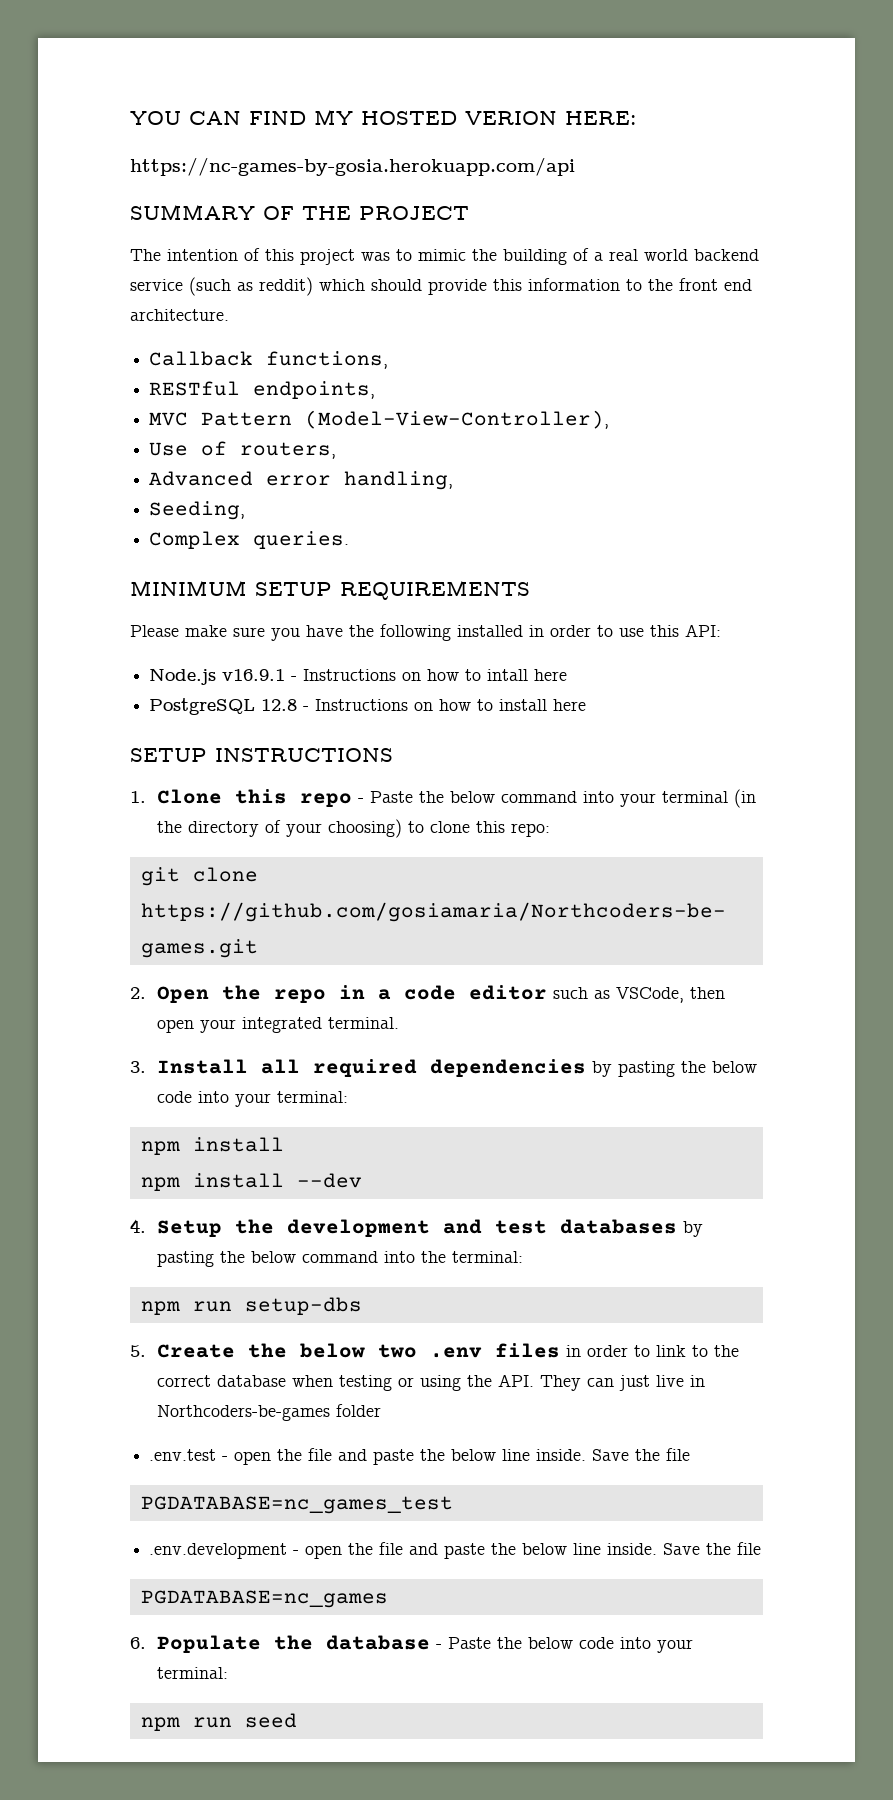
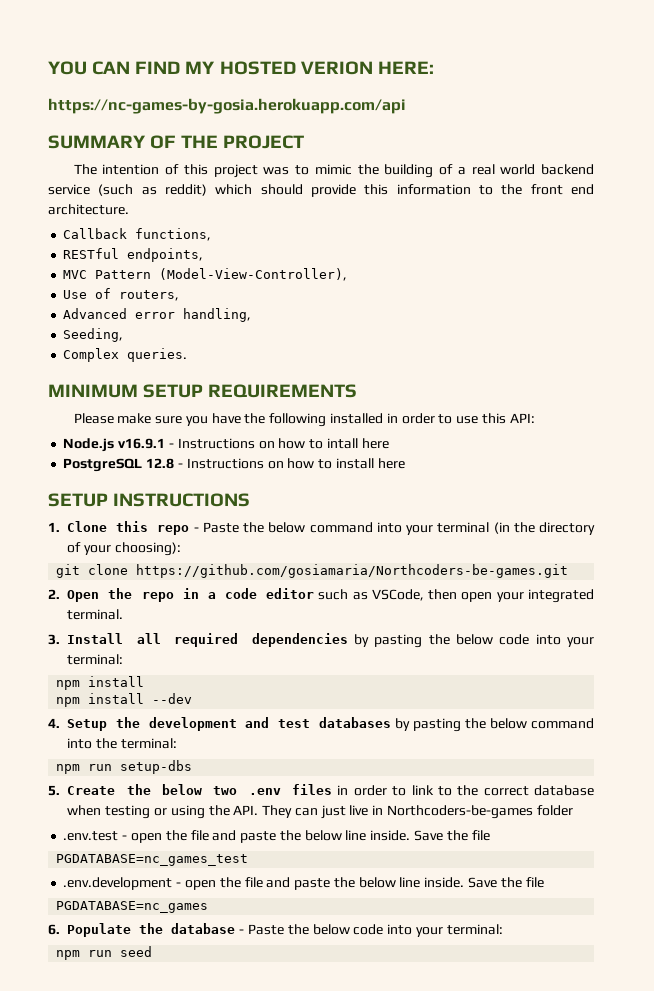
- 1. Clone this repo - Paste the below command into your terminal (in the directory of your choosing) to clone this repo:
+ 1. Clone this repo - Paste the below command into your terminal (in the directory of your choosing):

